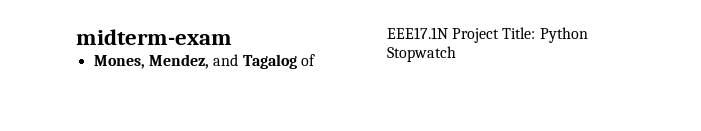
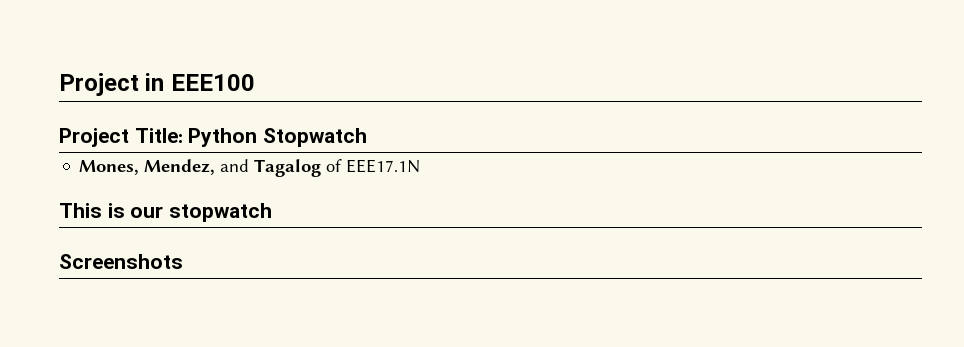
- midterm-exam
+ Project in EEE100
+ Project Title: Python Stopwatch
- Mones, Mendez, and Tagalog of EEE17.1N Project Title: Python Stopwatch
+ Mones, Mendez, and Tagalog of EEE17.1N
+ This is our stopwatch
+ Screenshots

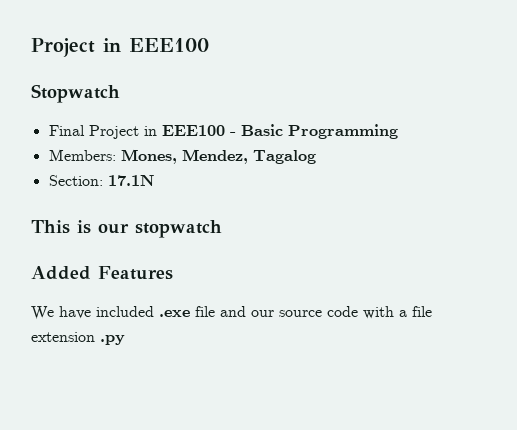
- Project Title: Python Stopwatch
- Mones, Mendez, and Tagalog of EEE17.1N
+ Stopwatch
+ Final Project in EEE100 - Basic Programming
+ Members: Mones, Mendez, Tagalog
+ Section: 17.1N
- Screenshots
+ Added Features
+ We have included .exe file and our source code with a file extension .py

